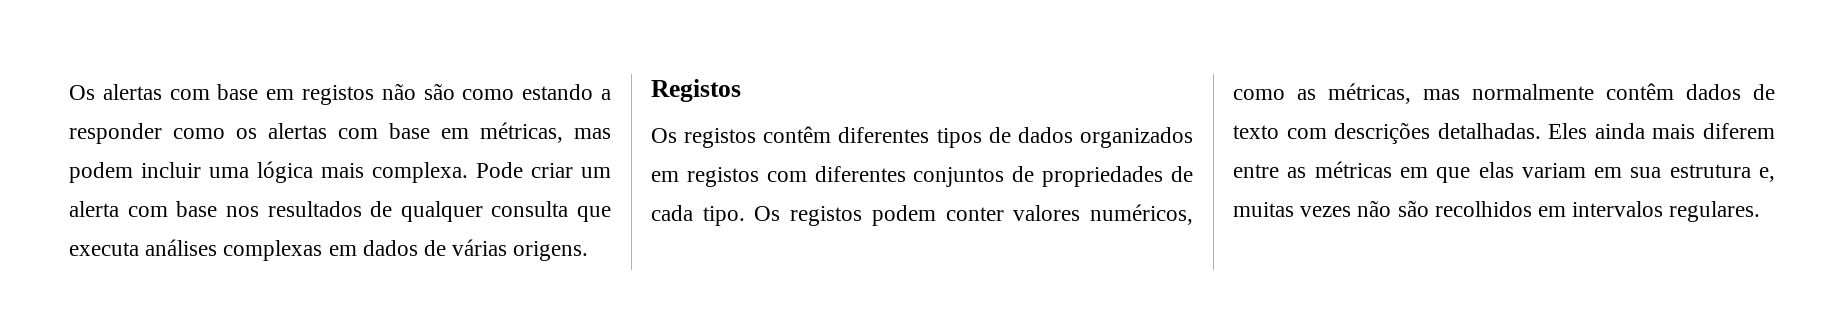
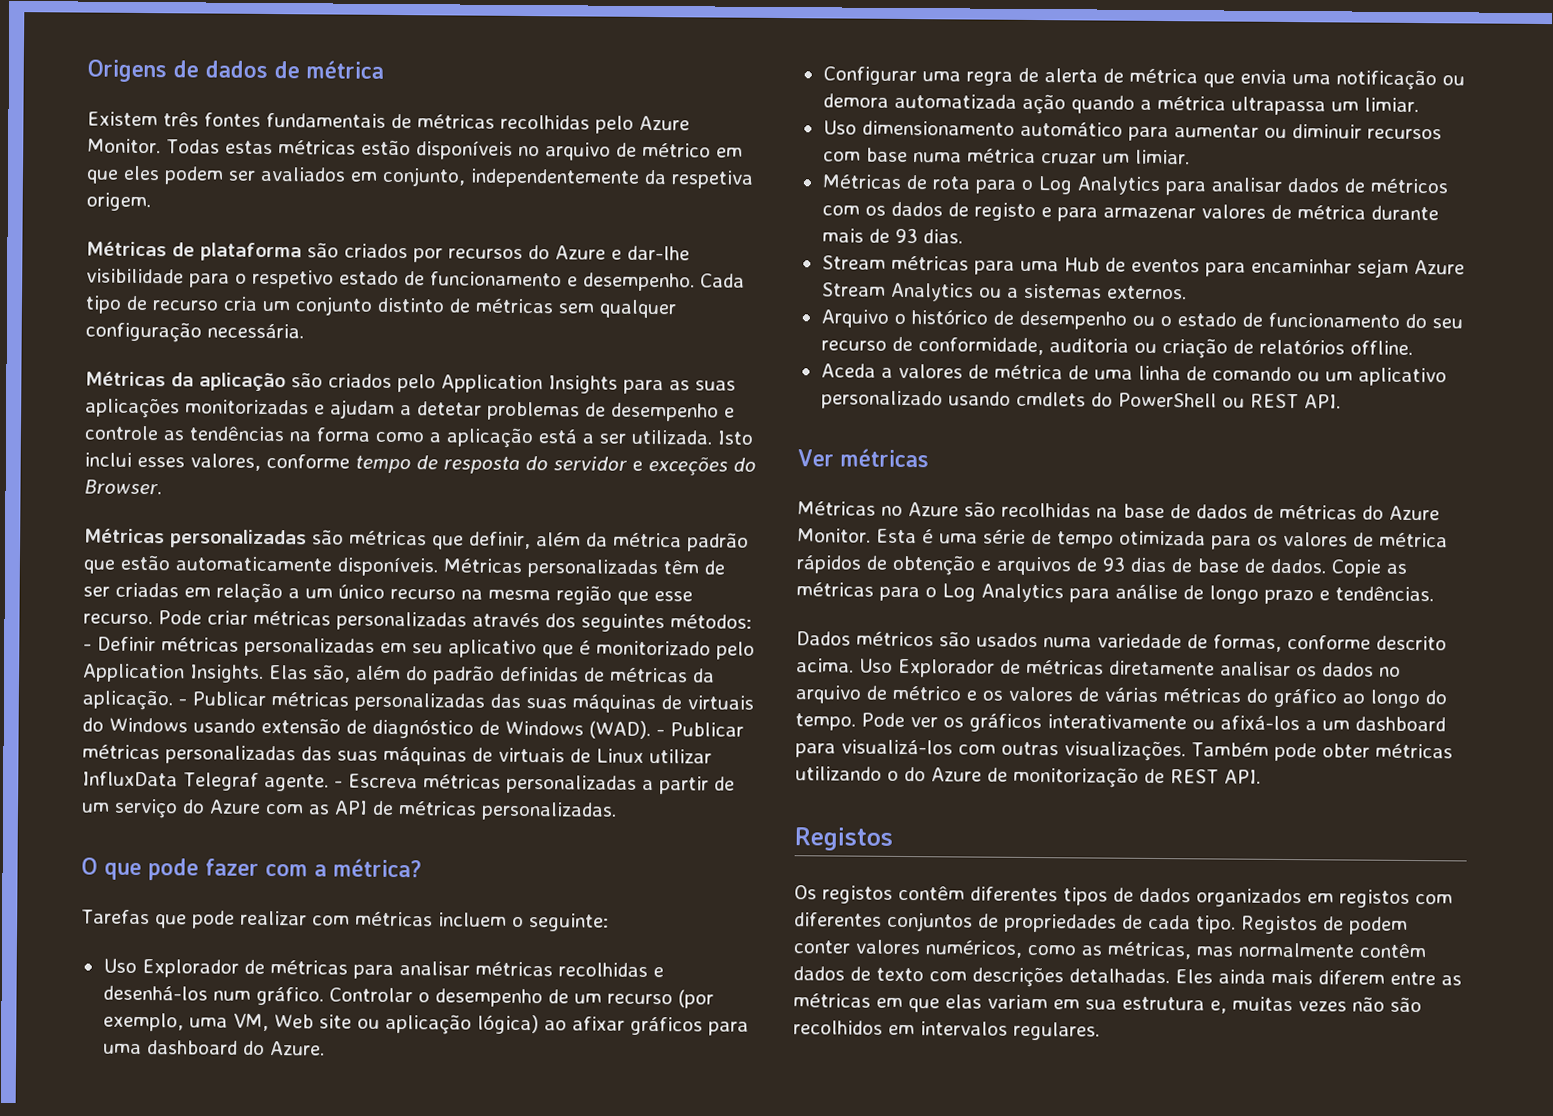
- Os alertas com base em registos não são como estando a responder como os alertas com base em métricas, mas podem incluir uma lógica mais complexa. Pode criar um alerta com base nos resultados de qualquer consulta que executa análises complexas em dados de várias origens.
+ Origens de dados de métrica
+ Existem três fontes fundamentais de métricas recolhidas pelo Azure Monitor. Todas estas métricas estão disponíveis no arquivo de métrico em que eles podem ser avaliados em conjunto, independentemente da respetiva origem.
+ Métricas de plataforma são criados por recursos do Azure e dar-lhe visibilidade para o respetivo estado de funcionamento e desempenho. Cada tipo de recurso cria um conjunto distinto de métricas sem qualquer configuração necessária.
+ Métricas da aplicação são criados pelo Application Insights para as suas aplicações monitorizadas e ajudam a detetar problemas de desempenho e controle as tendências na forma como a aplicação está a ser utilizada. Isto inclui esses valores, conforme tempo de resposta do servidor e exceções do Browser.
+ Métricas personalizadas são métricas que definir, além da métrica padrão que estão automaticamente disponíveis. Métricas personalizadas têm de ser criadas em relação a um único recurso na mesma região que esse recurso. Pode criar métricas personalizadas através dos seguintes métodos: - Definir métricas personalizadas em seu aplicativo que é monitorizado pelo Application Insights. Elas são, além do padrão definidas de métricas da aplicação. - Publicar métricas personalizadas das suas máquinas de virtuais do Windows usando extensão de diagnóstico de Windows (WAD). - Publicar métricas personalizadas das suas máquinas de virtuais de Linux utilizar InfluxData Telegraf agente. - Escreva métricas personalizadas a partir de um serviço do Azure com as API de métricas personalizadas.
+ O que pode fazer com a métrica?
+ Tarefas que pode realizar com métricas incluem o seguinte:
+ Uso Explorador de métricas para analisar métricas recolhidas e desenhá-los num gráfico. Controlar o desempenho de um recurso (por exemplo, uma VM, Web site ou aplicação lógica) ao afixar gráficos para uma dashboard do Azure.
+ Configurar uma regra de alerta de métrica que envia uma notificação ou demora automatizada ação quando a métrica ultrapassa um limiar.
+ Uso dimensionamento automático para aumentar ou diminuir recursos com base numa métrica cruzar um limiar.
+ Métricas de rota para o Log Analytics para analisar dados de métricos com os dados de registo e para armazenar valores de métrica durante mais de 93 dias.
+ Stream métricas para uma Hub de eventos para encaminhar sejam Azure Stream Analytics ou a sistemas externos.
+ Arquivo o histórico de desempenho ou o estado de funcionamento do seu recurso de conformidade, auditoria ou criação de relatórios offline.
+ Aceda a valores de métrica de uma linha de comando ou um aplicativo personalizado usando cmdlets do PowerShell ou REST API.
+ Ver métricas
+ Métricas no Azure são recolhidas na base de dados de métricas do Azure Monitor. Esta é uma série de tempo otimizada para os valores de métrica rápidos de obtenção e arquivos de 93 dias de base de dados. Copie as métricas para o Log Analytics para análise de longo prazo e tendências.
+ Dados métricos são usados numa variedade de formas, conforme descrito acima. Uso Explorador de métricas diretamente analisar os dados no arquivo de métrico e os valores de várias métricas do gráfico ao longo do tempo. Pode ver os gráficos interativamente ou afixá-los a um dashboard para visualizá-los com outras visualizações. Também pode obter métricas utilizando o do Azure de monitorização de REST API.
- Os registos podem conter valores numéricos, como as métricas, mas normalmente contêm dados de texto com descrições detalhadas.
+ Registos de podem conter valores numéricos, como as métricas, mas normalmente contêm dados de texto com descrições detalhadas.

